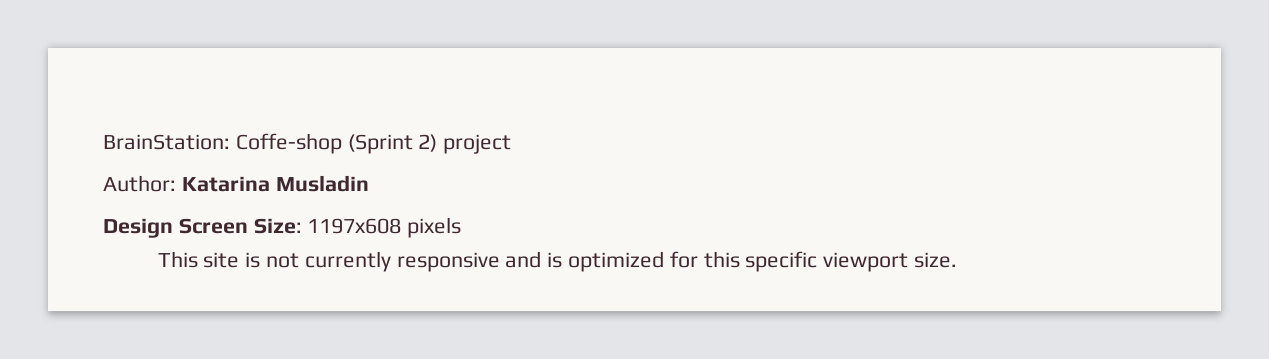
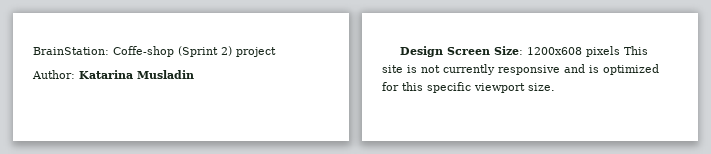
- Design Screen Size: 1197x608 pixels
- This site is not currently responsive and is optimized for this specific viewport size.
+ Design Screen Size: 1200x608 pixels This site is not currently responsive and is optimized for this specific viewport size.

